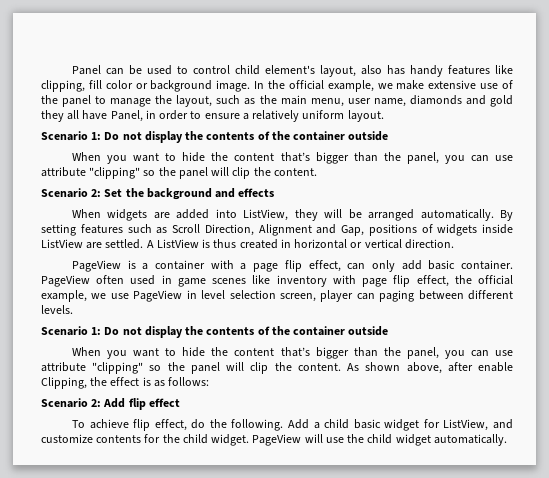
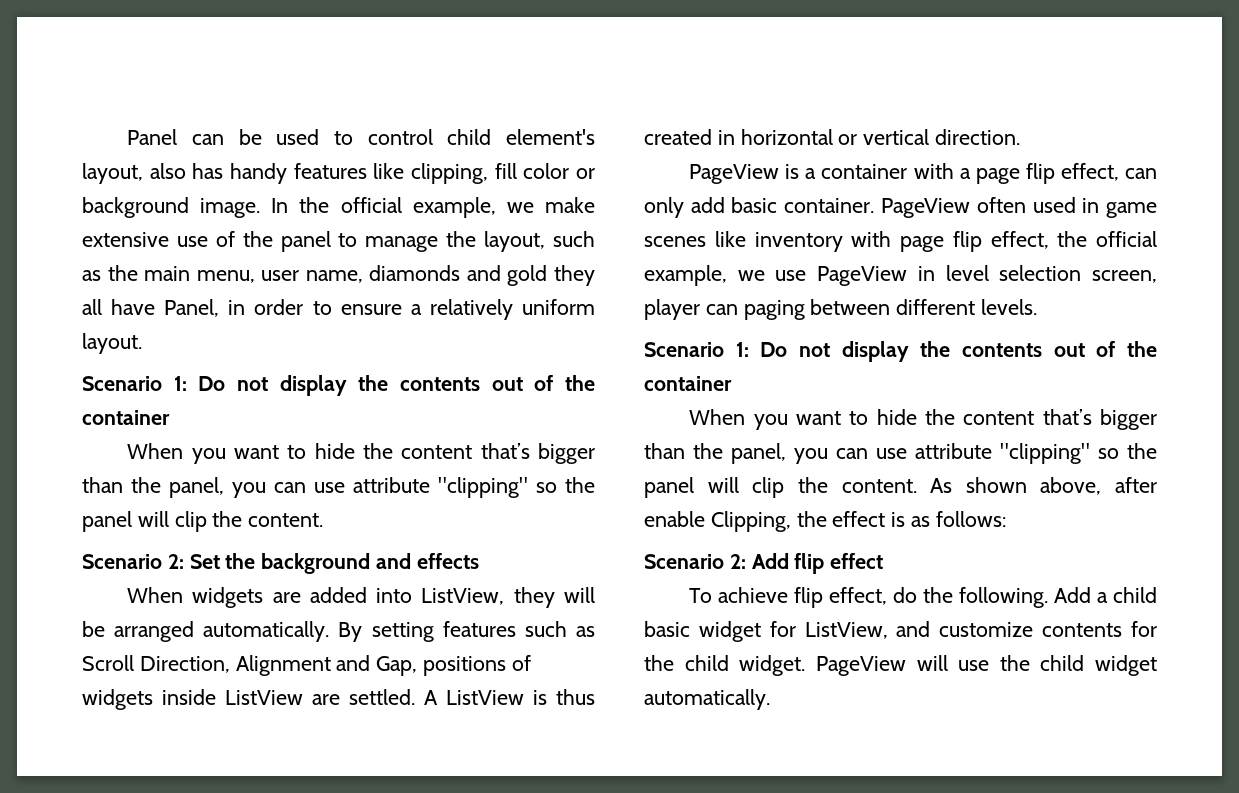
  In the official example, we make extensive use of the panel to manage the layout, such as the main menu, user name, diamonds and gold they all have Panel, in order to ensure a relatively uniform layout.
- Scenario 1: Do not display the contents of the container outside
+ Scenario 1: Do not display the contents out of the container
  PageView often used in game scenes like inventory with page flip effect, the official example, we use PageView in level selection screen, player can paging between different levels.
- Scenario 1: Do not display the contents of the container outside
+ Scenario 1: Do not display the contents out of the container

